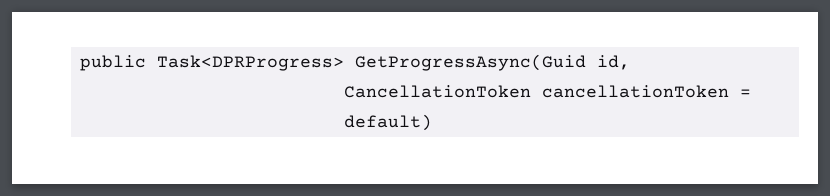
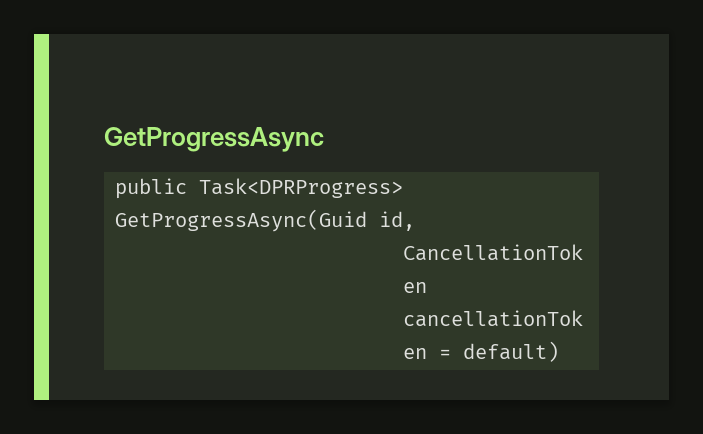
+ GetProgressAsync

